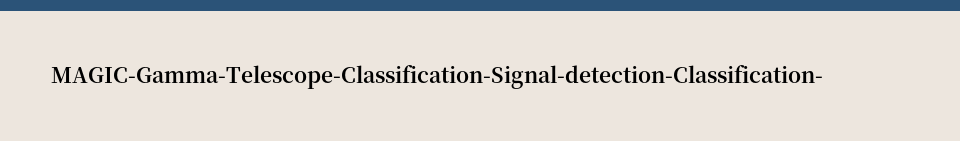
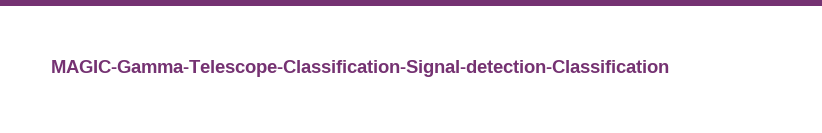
- MAGIC-Gamma-Telescope-Classification-Signal-detection-Classification-
+ MAGIC-Gamma-Telescope-Classification-Signal-detection-Classification

